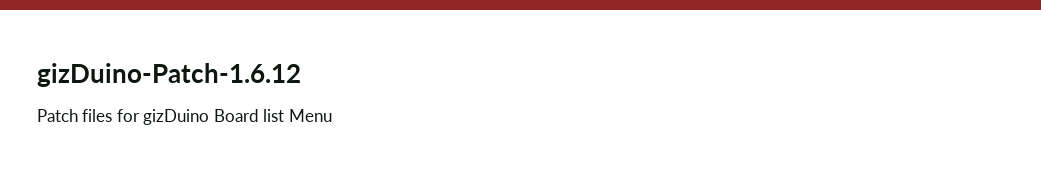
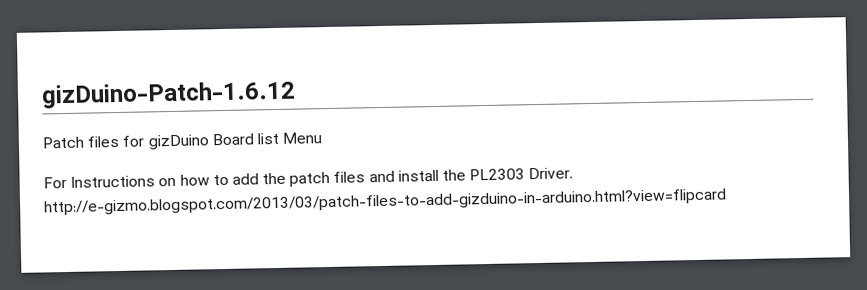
+ For Instructions on how to add the patch files and install the PL2303 Driver. http://e-gizmo.blogspot.com/2013/03/patch-files-to-add-gizduino-in-arduino.html?view=flipcard

